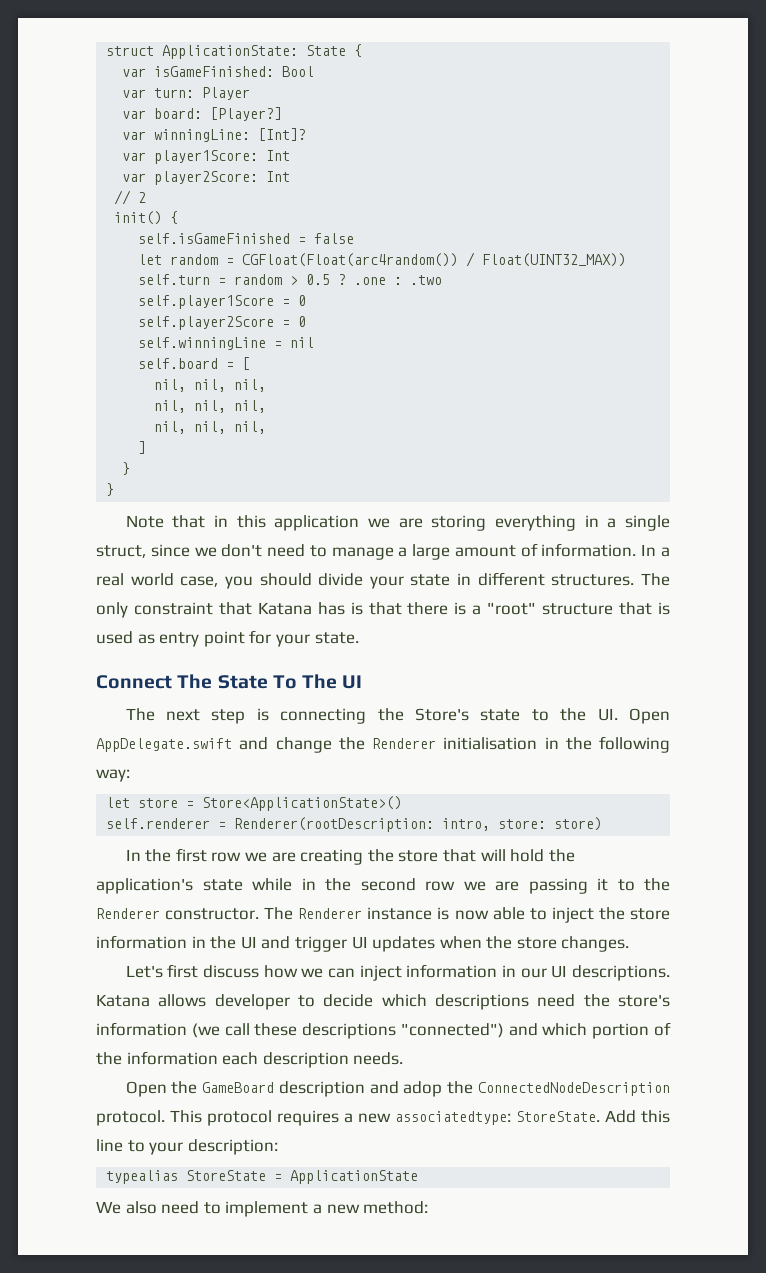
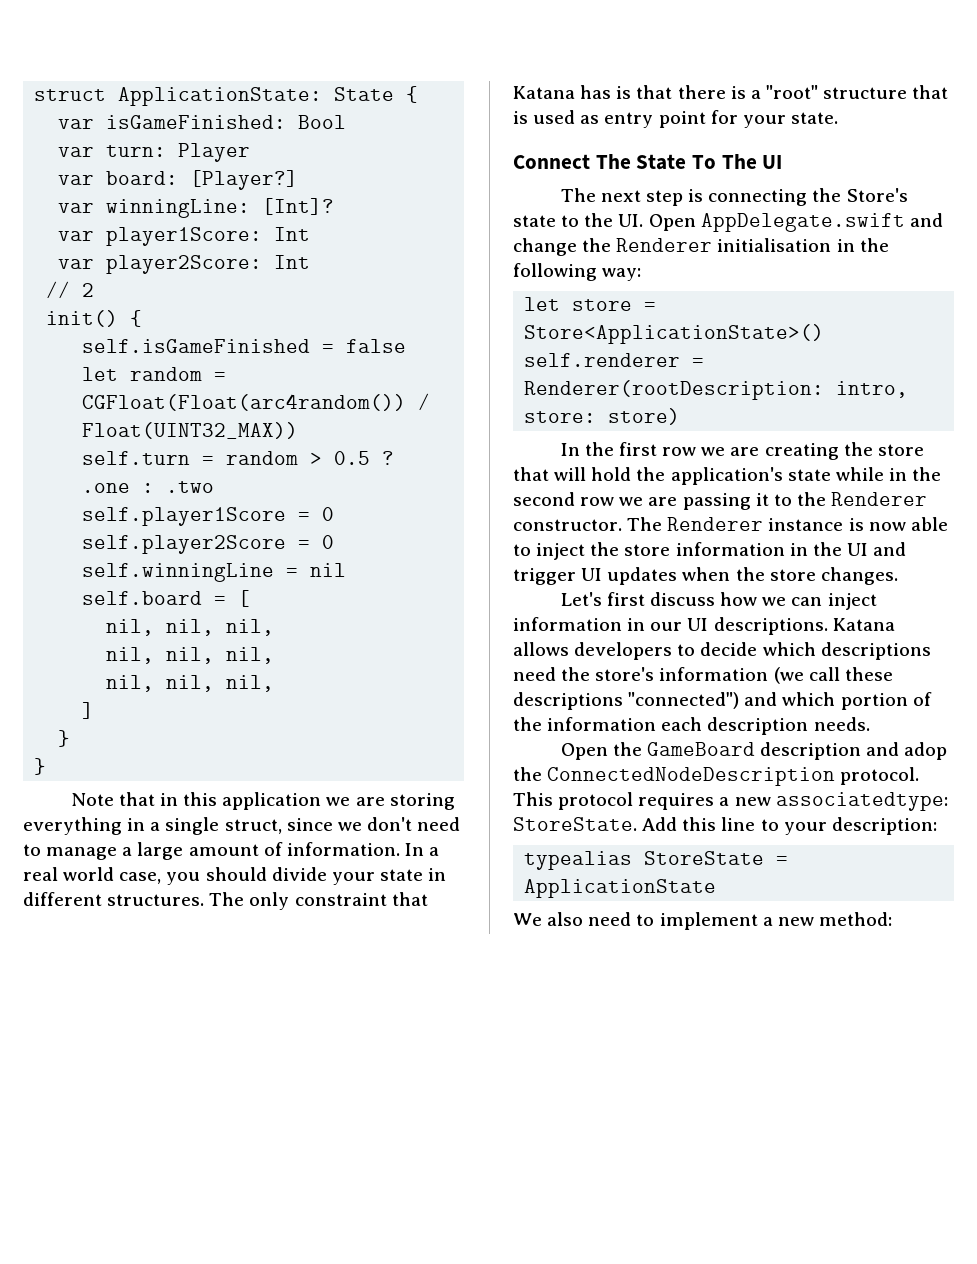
- Katana allows developer to decide which descriptions need the store's information (we call these descriptions "connected") and which portion of the information each description needs.
+ Katana allows developers to decide which descriptions need the store's information (we call these descriptions "connected") and which portion of the information each description needs.

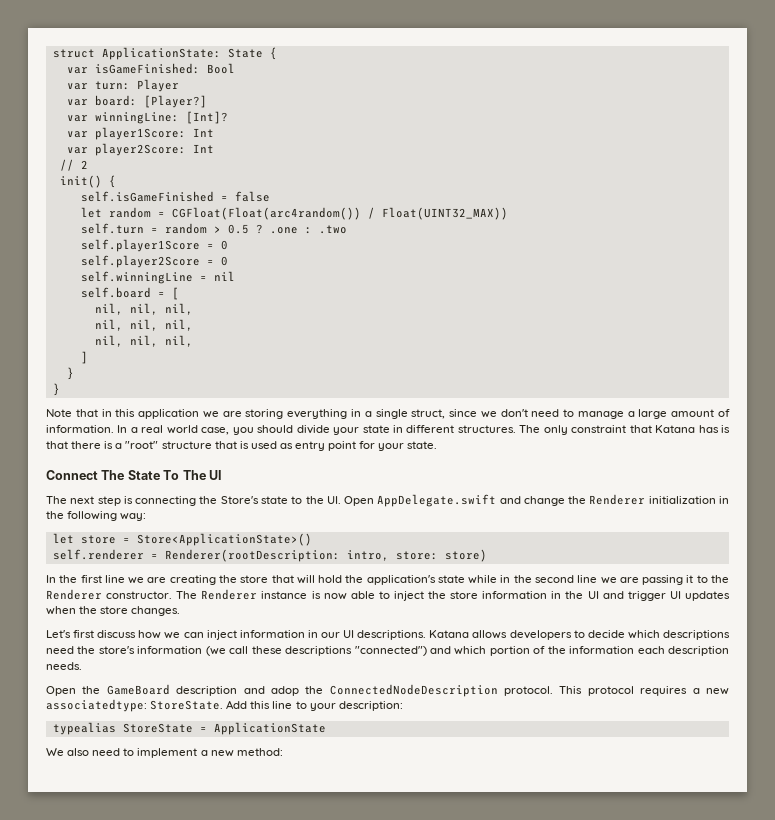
- The next step is connecting the Store's state to the UI. Open AppDelegate.swift and change the Renderer initialisation in the following way:
+ The next step is connecting the Store's state to the UI. Open AppDelegate.swift and change the Renderer initialization in the following way:
- In the first row we are creating the store that will hold the application's state while in the second row we are passing it to the Renderer constructor.
+ In the first line we are creating the store that will hold the application's state while in the second line we are passing it to the Renderer constructor.

